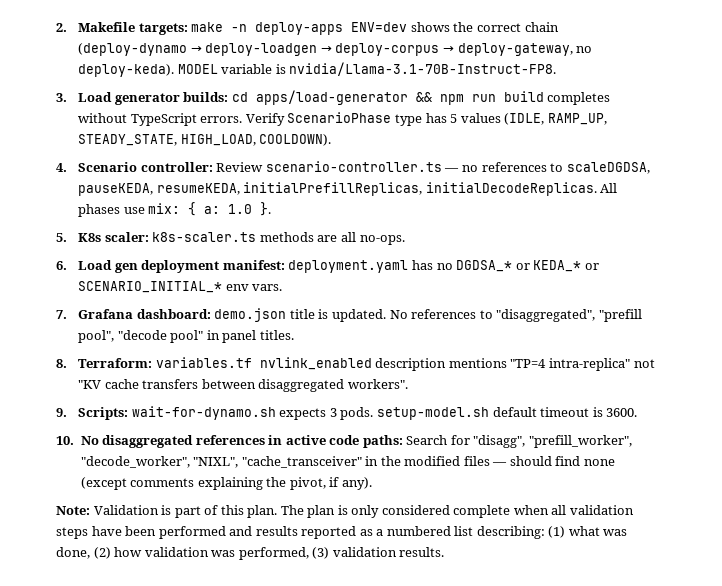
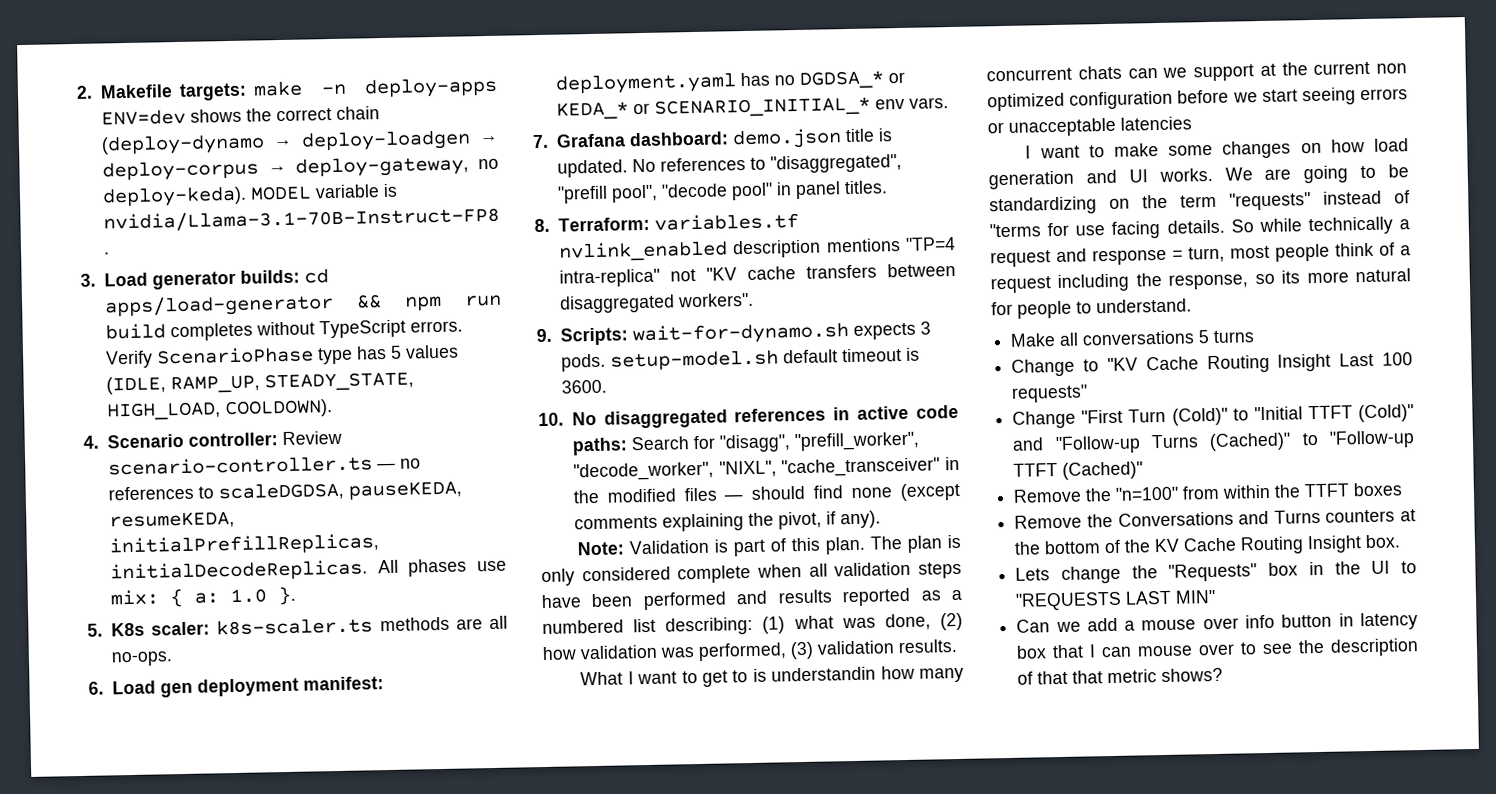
+ What I want to get to is understandin how many concurrent chats can we support at the current non optimized configuration before we start seeing errors or unacceptable latencies
+ I want to make some changes on how load generation and UI works. We are going to be standardizing on the term "requests" instead of "terms for use facing details. So while technically a request and response = turn, most people think of a request including the response, so its more natural for people to understand.
+ Make all conversations 5 turns
+ Change to "KV Cache Routing Insight Last 100 requests"
+ Change "First Turn (Cold)" to "Initial TTFT (Cold)" and "Follow-up Turns (Cached)" to "Follow-up TTFT (Cached)"
+ Remove the "n=100" from within the TTFT boxes
+ Remove the Conversations and Turns counters at the bottom of the KV Cache Routing Insight box.
+ Lets change the "Requests" box in the UI to "REQUESTS LAST MIN"
+ Can we add a mouse over info button in latency box that I can mouse over to see the description of that that metric shows?

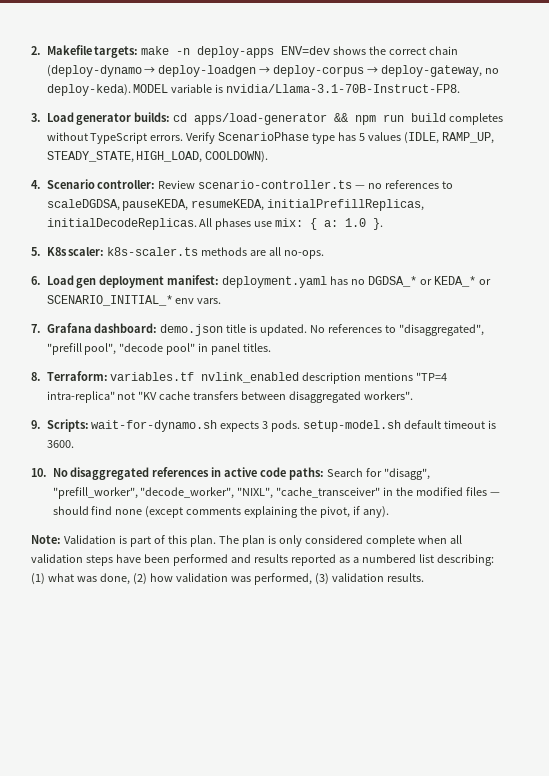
- What I want to get to is understandin how many concurrent chats can we support at the current non optimized configuration before we start seeing errors or unacceptable latencies
- I want to make some changes on how load generation and UI works. We are going to be standardizing on the term "requests" instead of "terms for use facing details. So while technically a request and response = turn, most people think of a request including the response, so its more natural for people to understand.
- Make all conversations 5 turns
- Change to "KV Cache Routing Insight Last 100 requests"
- Change "First Turn (Cold)" to "Initial TTFT (Cold)" and "Follow-up Turns (Cached)" to "Follow-up TTFT (Cached)"
- Remove the "n=100" from within the TTFT boxes
- Remove the Conversations and Turns counters at the bottom of the KV Cache Routing Insight box.
- Lets change the "Requests" box in the UI to "REQUESTS LAST MIN"
- Can we add a mouse over info button in latency box that I can mouse over to see the description of that that metric shows?

